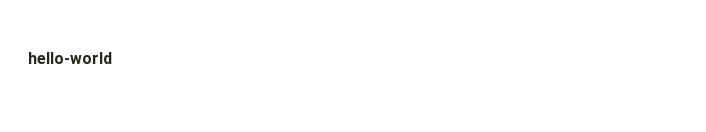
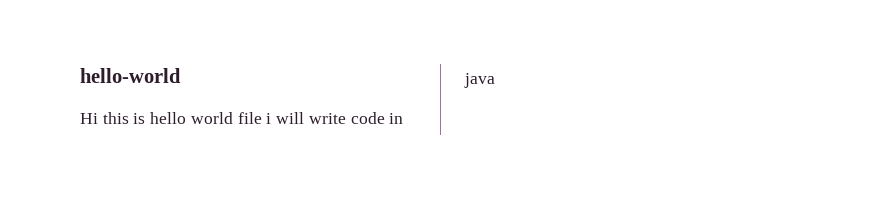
+ Hi this is hello world file i will write code in java

